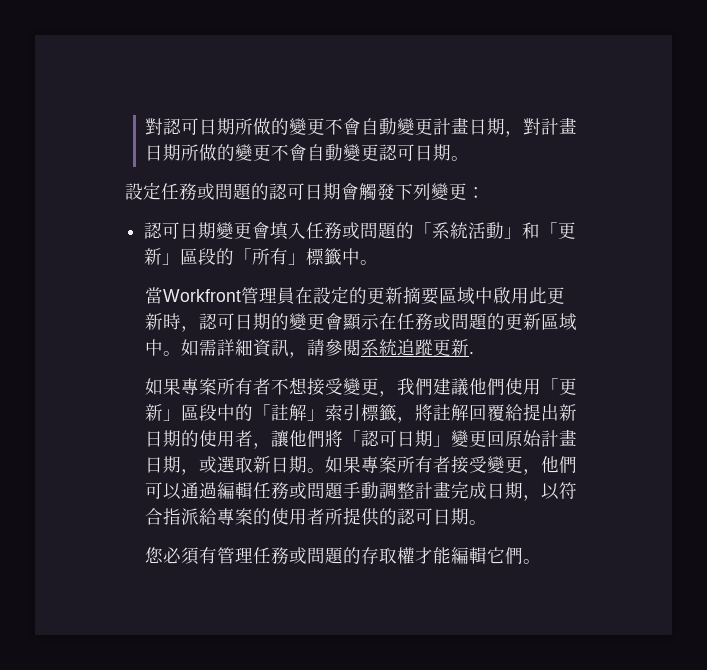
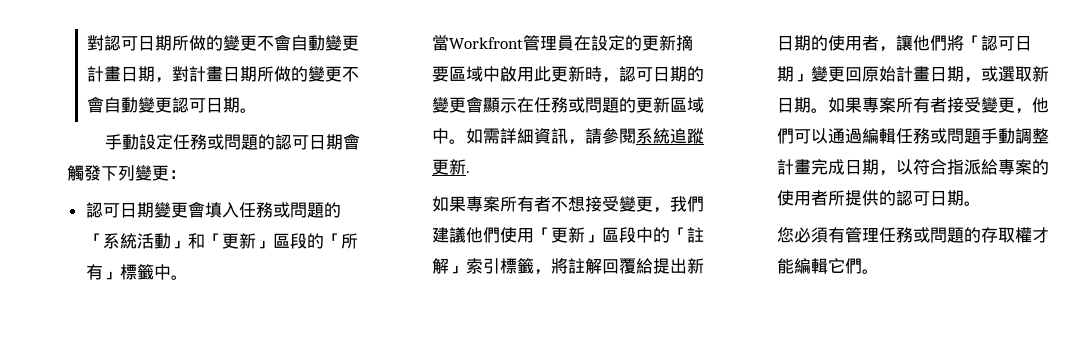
- 設定任務或問題的認可日期會觸發下列變更：
+ 手動設定任務或問題的認可日期會觸發下列變更：

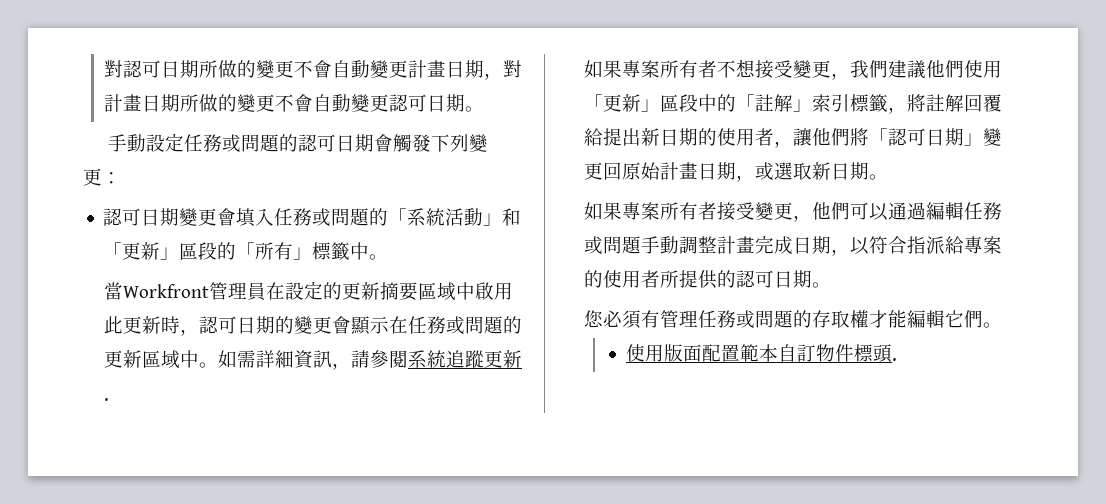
- 如果專案所有者不想接受變更，我們建議他們使用「更新」區段中的「註解」索引標籤，將註解回覆給提出新日期的使用者，讓他們將「認可日期」變更回原始計畫日期，或選取新日期。如果專案所有者接受變更，他們可以通過編輯任務或問題手動調整計畫完成日期，以符合指派給專案的使用者所提供的認可日期。
+ 如果專案所有者不想接受變更，我們建議他們使用「更新」區段中的「註解」索引標籤，將註解回覆給提出新日期的使用者，讓他們將「認可日期」變更回原始計畫日期，或選取新日期。
+ 如果專案所有者接受變更，他們可以通過編輯任務或問題手動調整計畫完成日期，以符合指派給專案的使用者所提供的認可日期。
+ 使用版面配置範本自訂物件標頭.

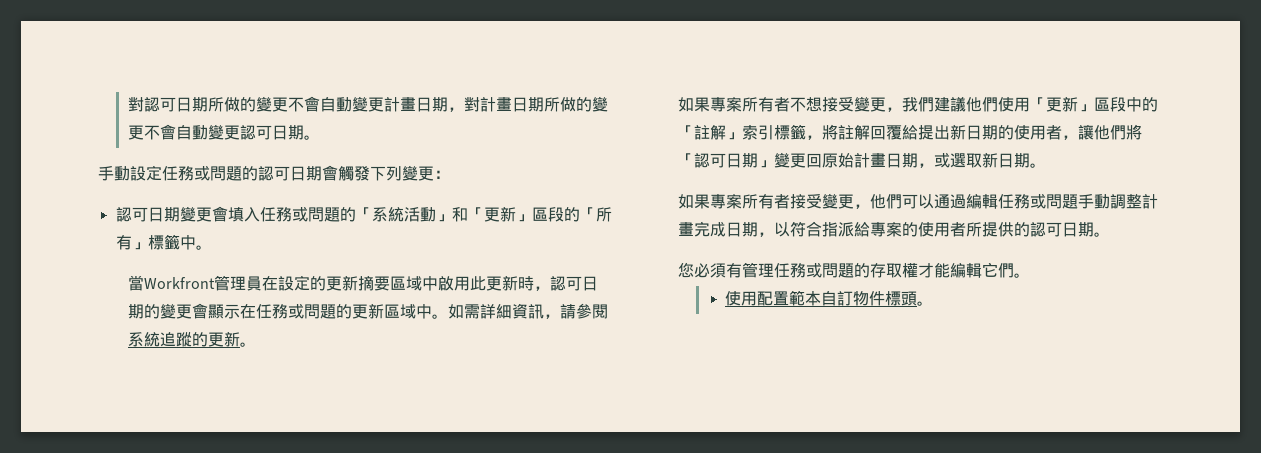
- 如需詳細資訊，請參閱系統追蹤更新.
+ 如需詳細資訊，請參閱系統追蹤的更新。
- 使用版面配置範本自訂物件標頭.
+ 使用配置範本自訂物件標頭。

